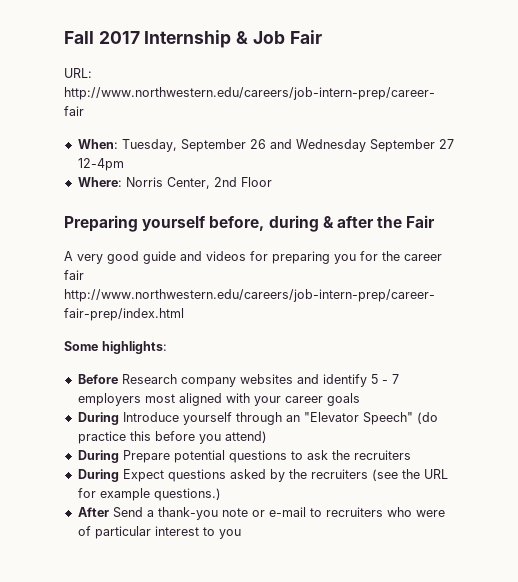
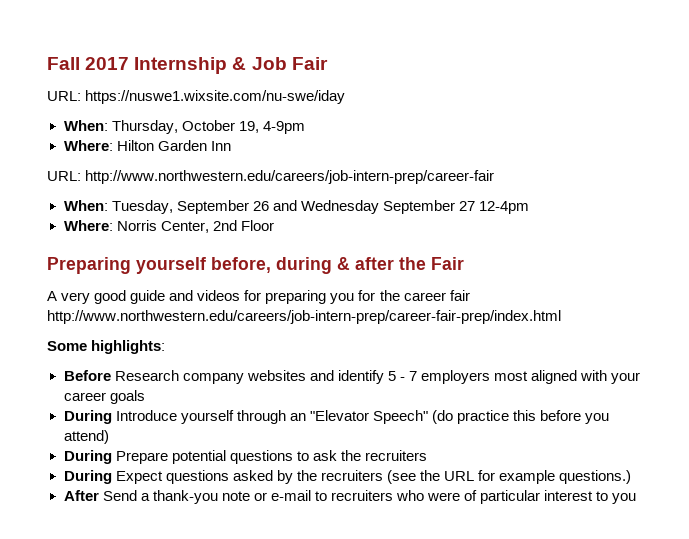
+ URL: https://nuswe1.wixsite.com/nu-swe/iday
+ When: Thursday, October 19, 4-9pm
+ Where: Hilton Garden Inn

